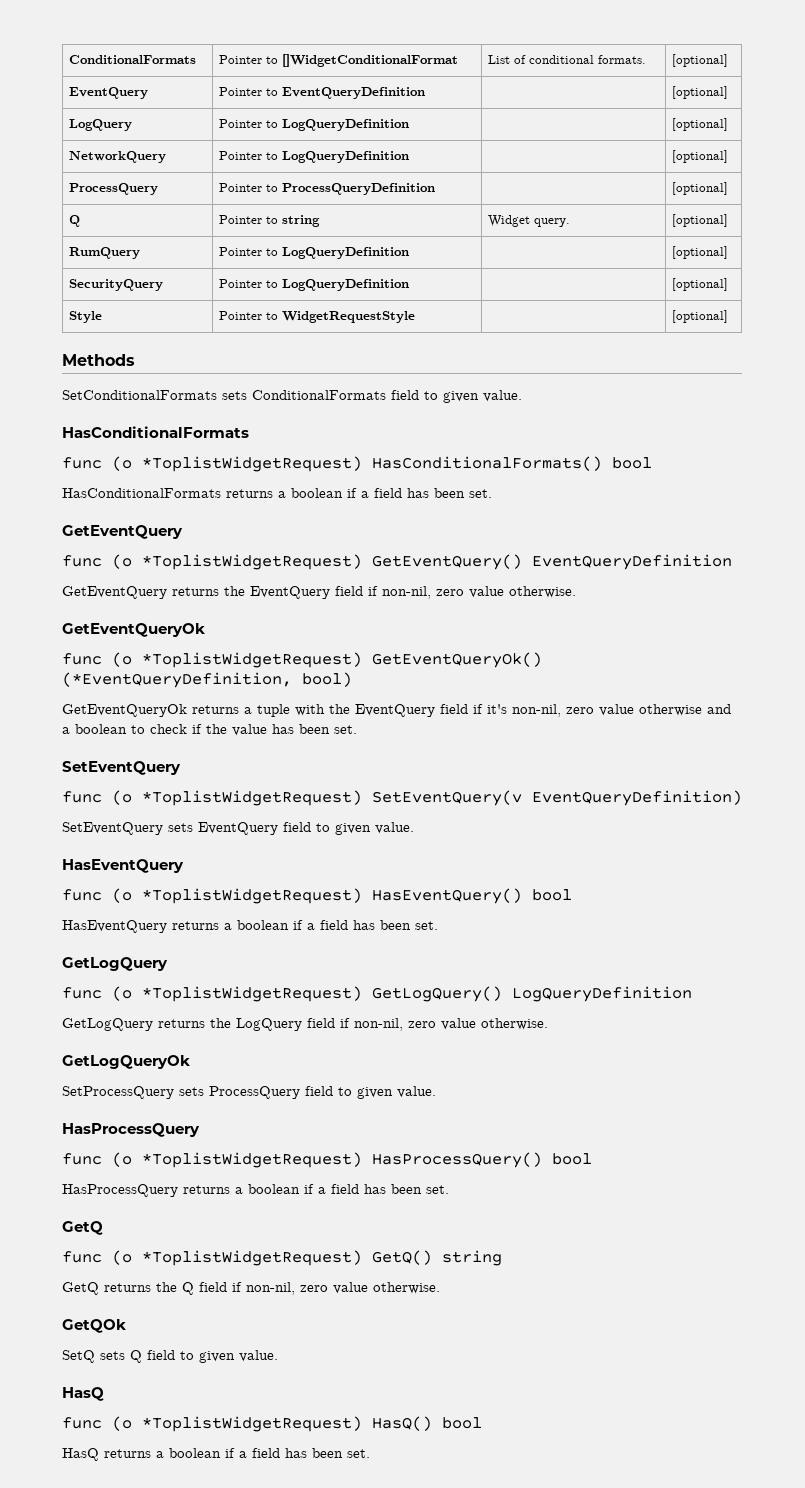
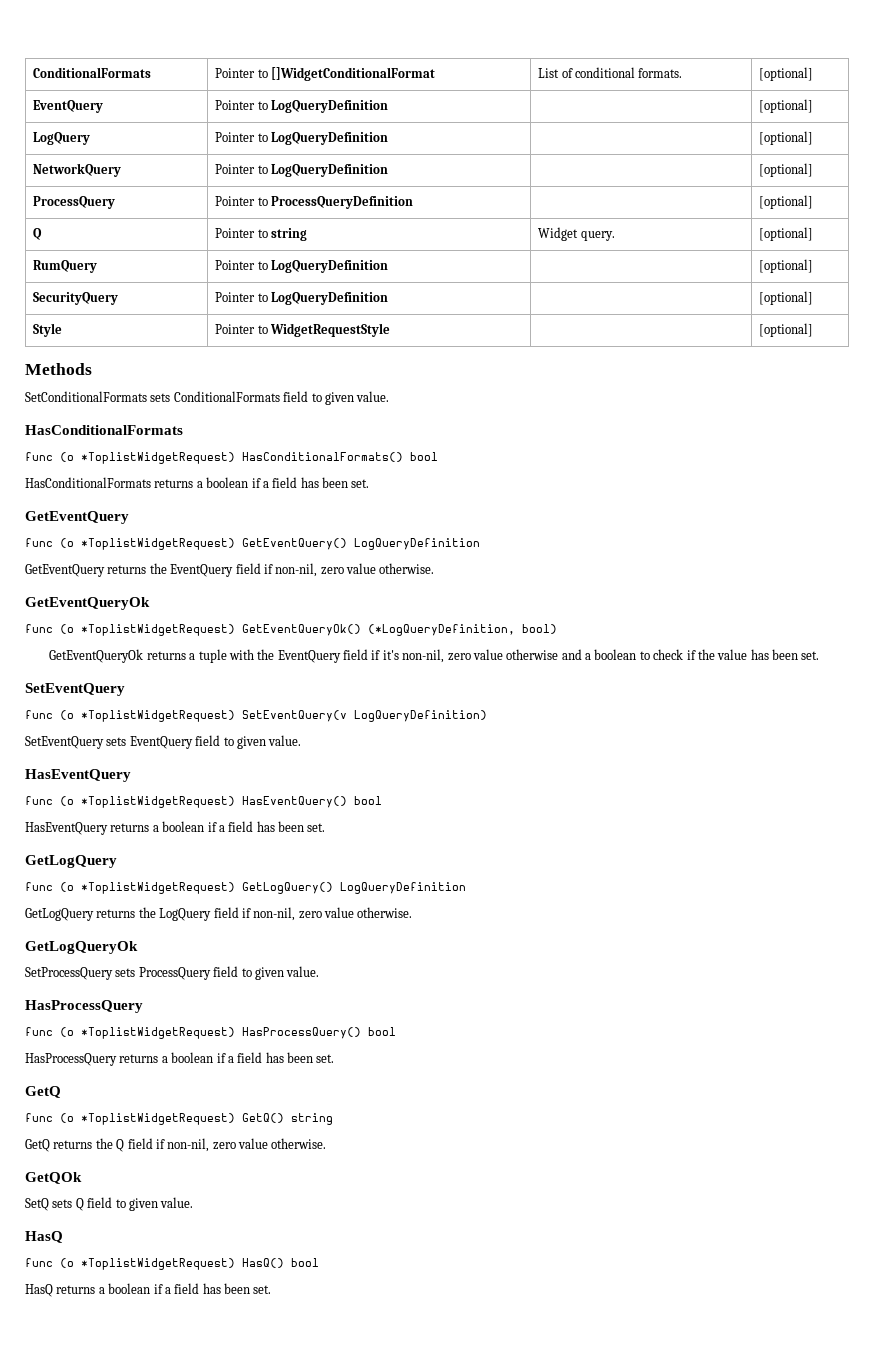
- EventQuery | Pointer to EventQueryDefinition | | [optional]
+ EventQuery | Pointer to LogQueryDefinition | | [optional]
- func (o *ToplistWidgetRequest) GetEventQuery() EventQueryDefinition
+ func (o *ToplistWidgetRequest) GetEventQuery() LogQueryDefinition
- func (o *ToplistWidgetRequest) GetEventQueryOk() (*EventQueryDefinition, bool)
+ func (o *ToplistWidgetRequest) GetEventQueryOk() (*LogQueryDefinition, bool)
- func (o *ToplistWidgetRequest) SetEventQuery(v EventQueryDefinition)
+ func (o *ToplistWidgetRequest) SetEventQuery(v LogQueryDefinition)

